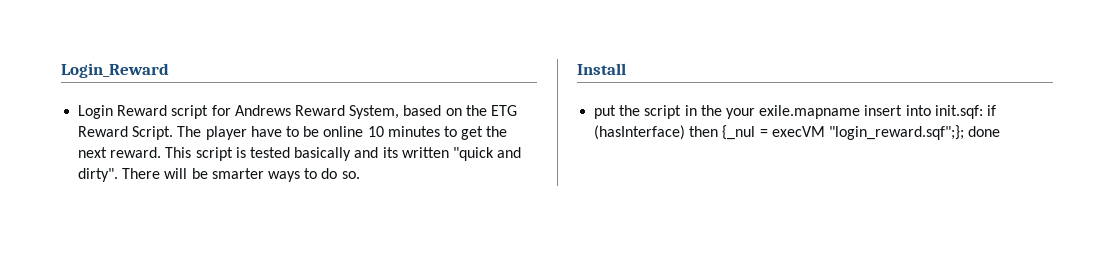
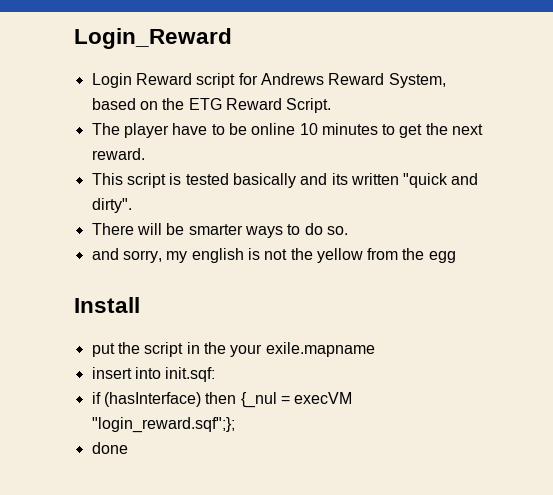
- Login Reward script for Andrews Reward System, based on the ETG Reward Script. The player have to be online 10 minutes to get the next reward. This script is tested basically and its written "quick and dirty". There will be smarter ways to do so.
+ Login Reward script for Andrews Reward System, based on the ETG Reward Script.
+ The player have to be online 10 minutes to get the next reward.
+ This script is tested basically and its written "quick and dirty".
+ There will be smarter ways to do so.
+ and sorry, my english is not the yellow from the egg
- put the script in the your exile.mapname insert into init.sqf: if (hasInterface) then {_nul = execVM "login_reward.sqf";}; done
+ put the script in the your exile.mapname
+ insert into init.sqf:
+ if (hasInterface) then {_nul = execVM "login_reward.sqf";};
+ done

